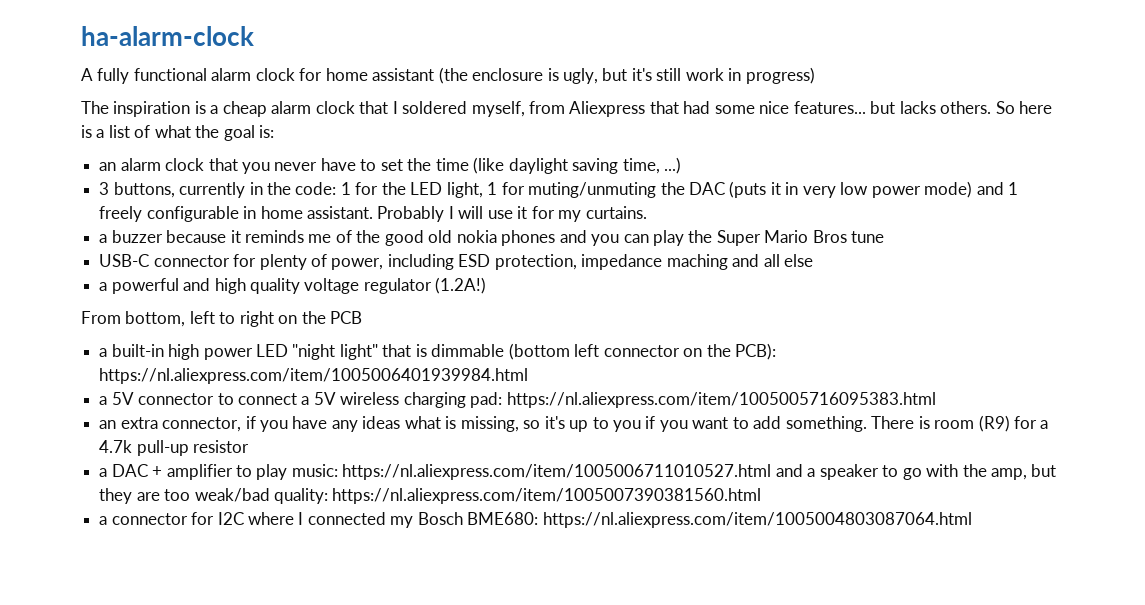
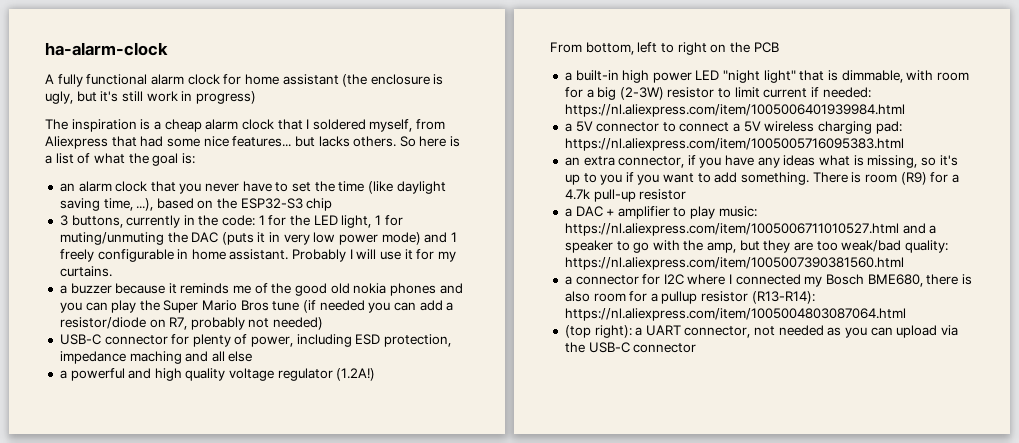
- an alarm clock that you never have to set the time (like daylight saving time, ...)
+ an alarm clock that you never have to set the time (like daylight saving time, ...), based on the ESP32-S3 chip
- a buzzer because it reminds me of the good old nokia phones and you can play the Super Mario Bros tune
+ a buzzer because it reminds me of the good old nokia phones and you can play the Super Mario Bros tune (if needed you can add a resistor/diode on R7, probably not needed)
- a built-in high power LED "night light" that is dimmable (bottom left connector on the PCB): https://nl.aliexpress.com/item/1005006401939984.html
+ a built-in high power LED "night light" that is dimmable, with room for a big (2-3W) resistor to limit current if needed: https://nl.aliexpress.com/item/1005006401939984.html
- a connector for I2C where I connected my Bosch BME680: https://nl.aliexpress.com/item/1005004803087064.html
+ a connector for I2C where I connected my Bosch BME680, there is also room for a pullup resistor (R13-R14): https://nl.aliexpress.com/item/1005004803087064.html
+ (top right): a UART connector, not needed as you can upload via the USB-C connector

